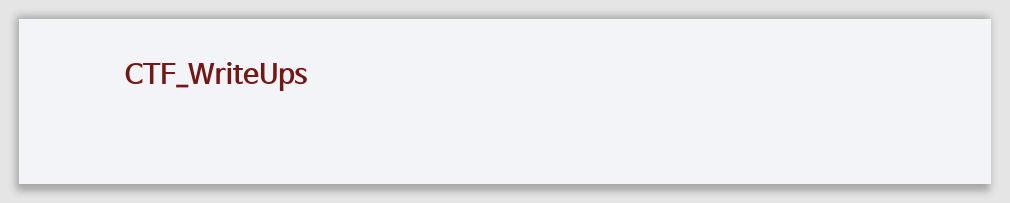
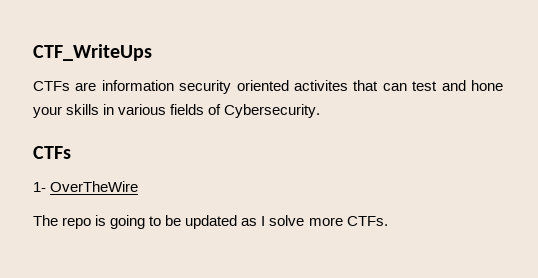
+ CTFs are information security oriented activites that can test and hone your skills in various fields of Cybersecurity.
+ CTFs
+ 1- OverTheWire
+ The repo is going to be updated as I solve more CTFs.

